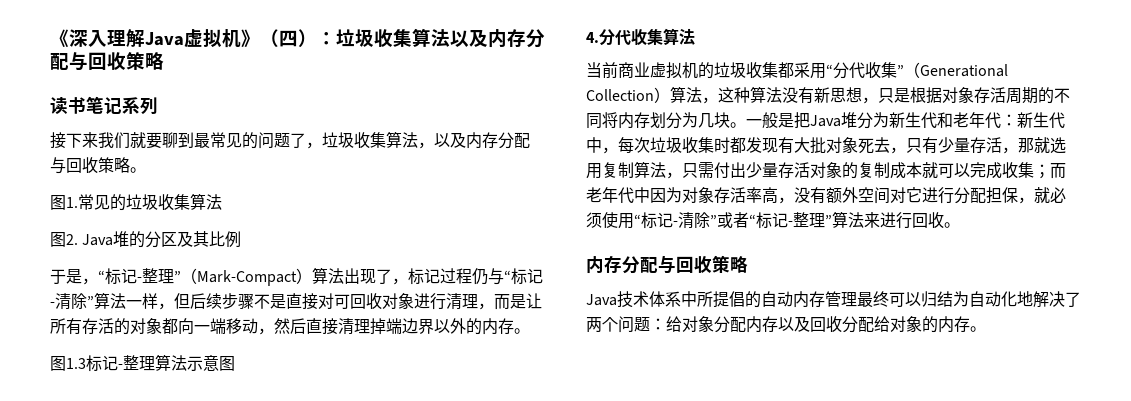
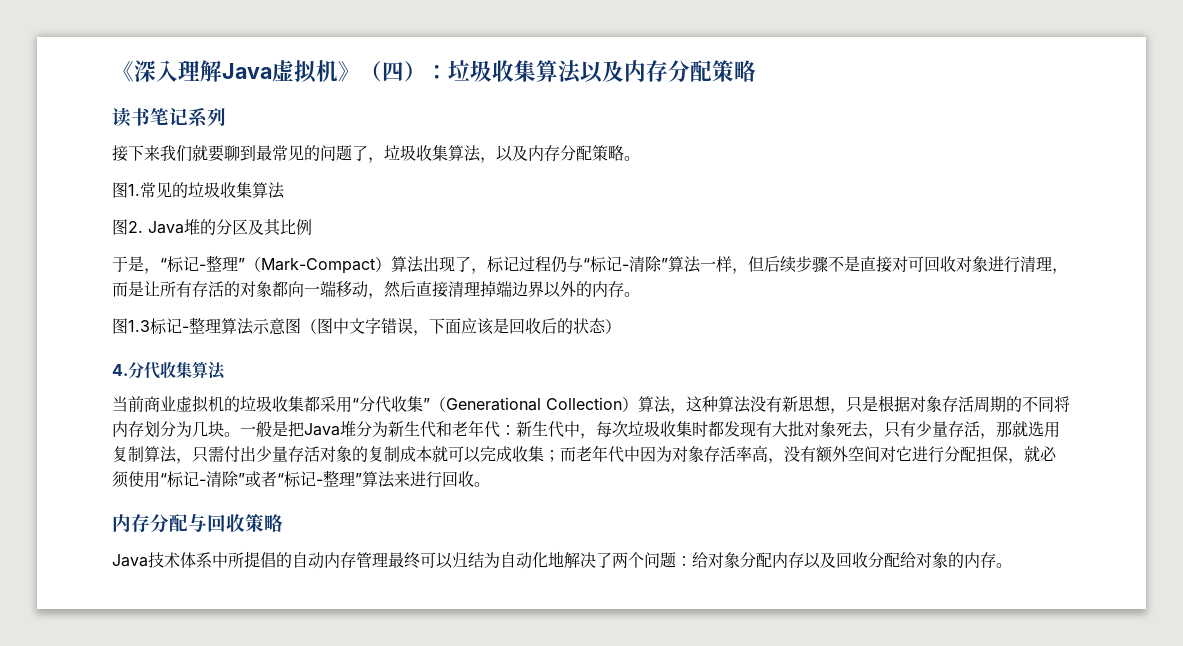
- 《深入理解Java虚拟机》（四）：垃圾收集算法以及内存分配与回收策略
+ 《深入理解Java虚拟机》（四）：垃圾收集算法以及内存分配策略
- 接下来我们就要聊到最常见的问题了，垃圾收集算法，以及内存分配与回收策略。
+ 接下来我们就要聊到最常见的问题了，垃圾收集算法，以及内存分配策略。
- 图1.3标记-整理算法示意图
+ 图1.3标记-整理算法示意图（图中文字错误，下面应该是回收后的状态）

